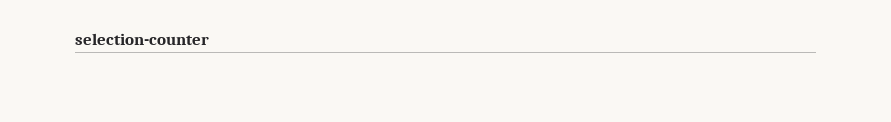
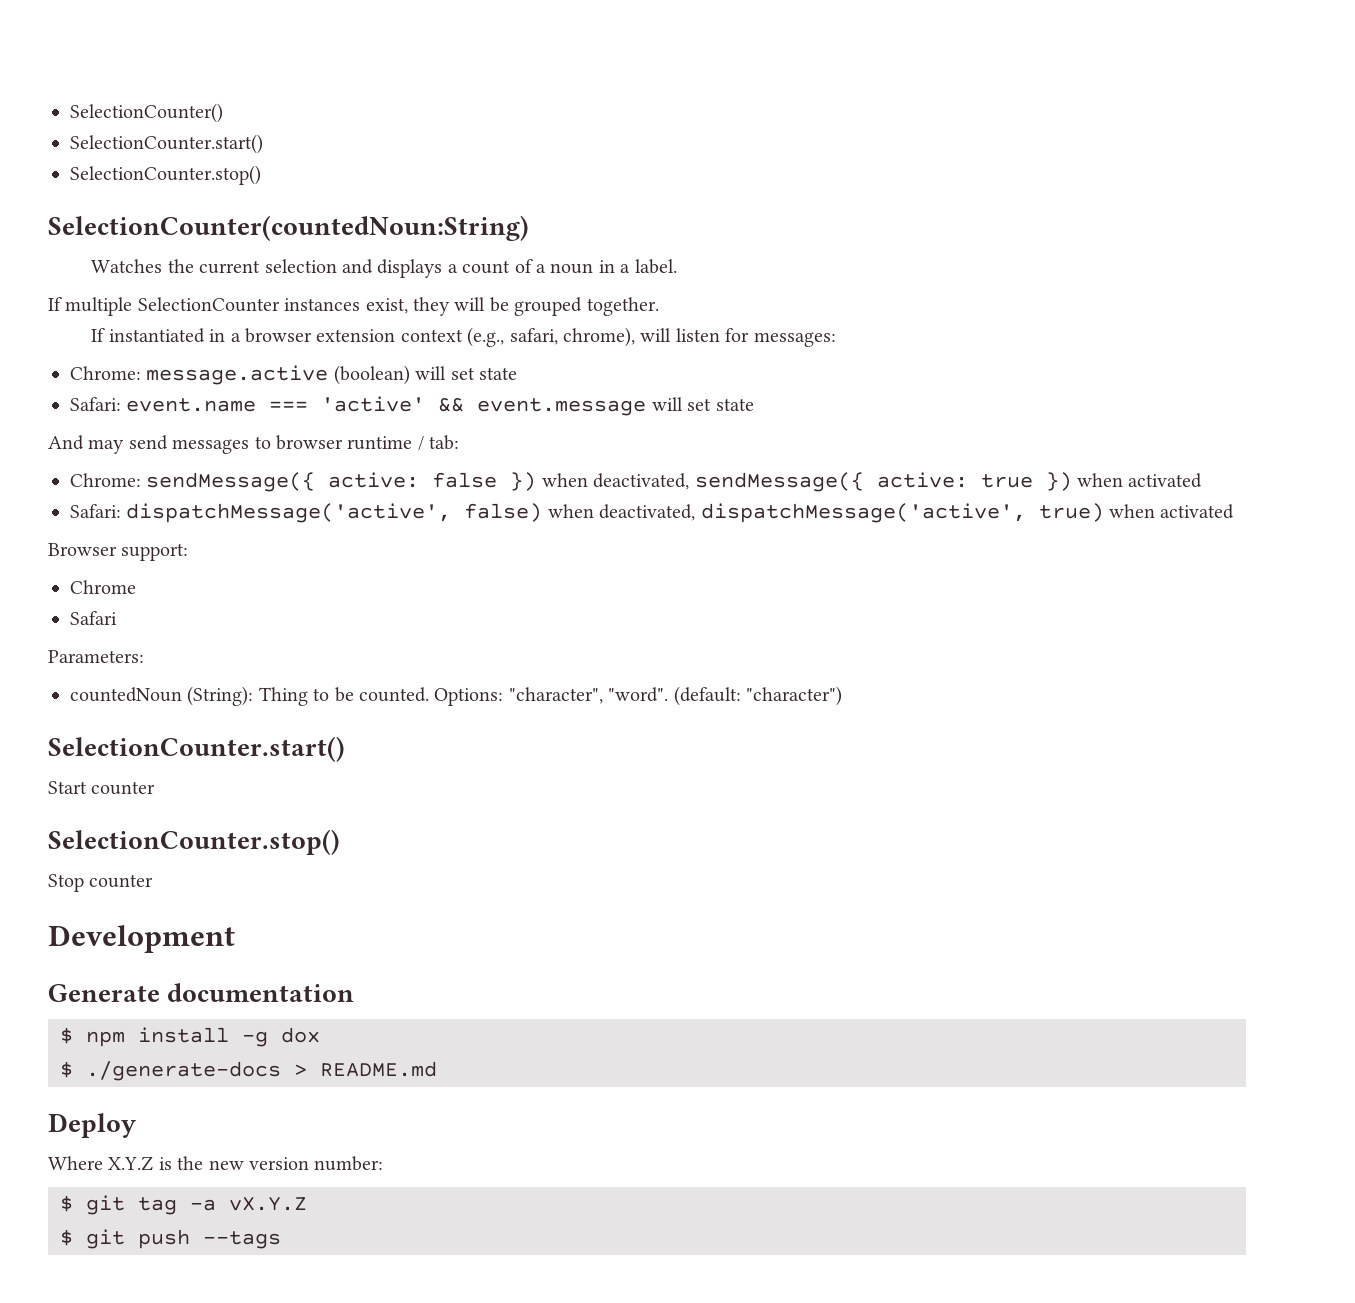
- selection-counter
+ SelectionCounter()
+ SelectionCounter.start()
+ SelectionCounter.stop()
+ SelectionCounter(countedNoun:String)
+ Watches the current selection and displays a count of a noun in a label.
+ If multiple SelectionCounter instances exist, they will be grouped together.
+ If instantiated in a browser extension context (e.g., safari, chrome), will listen for messages:
+ Chrome: message.active (boolean) will set state
+ Safari: event.name === 'active' && event.message will set state
+ And may send messages to browser runtime / tab:
+ Chrome: sendMessage({ active: false }) when deactivated, sendMessage({ active: true }) when activated
+ Safari: dispatchMessage('active', false) when deactivated, dispatchMessage('active', true) when activated
+ Browser support:
+ Chrome
+ Safari
+ Parameters:
+ countedNoun (String): Thing to be counted. Options: "character", "word". (default: "character")
+ SelectionCounter.start()
+ Start counter
+ SelectionCounter.stop()
+ Stop counter
+ Development
+ Generate documentation
+ $ npm install -g dox
+ $ ./generate-docs > README.md
+ Deploy
+ Where X.Y.Z is the new version number:
+ $ git tag -a vX.Y.Z
+ $ git push --tags

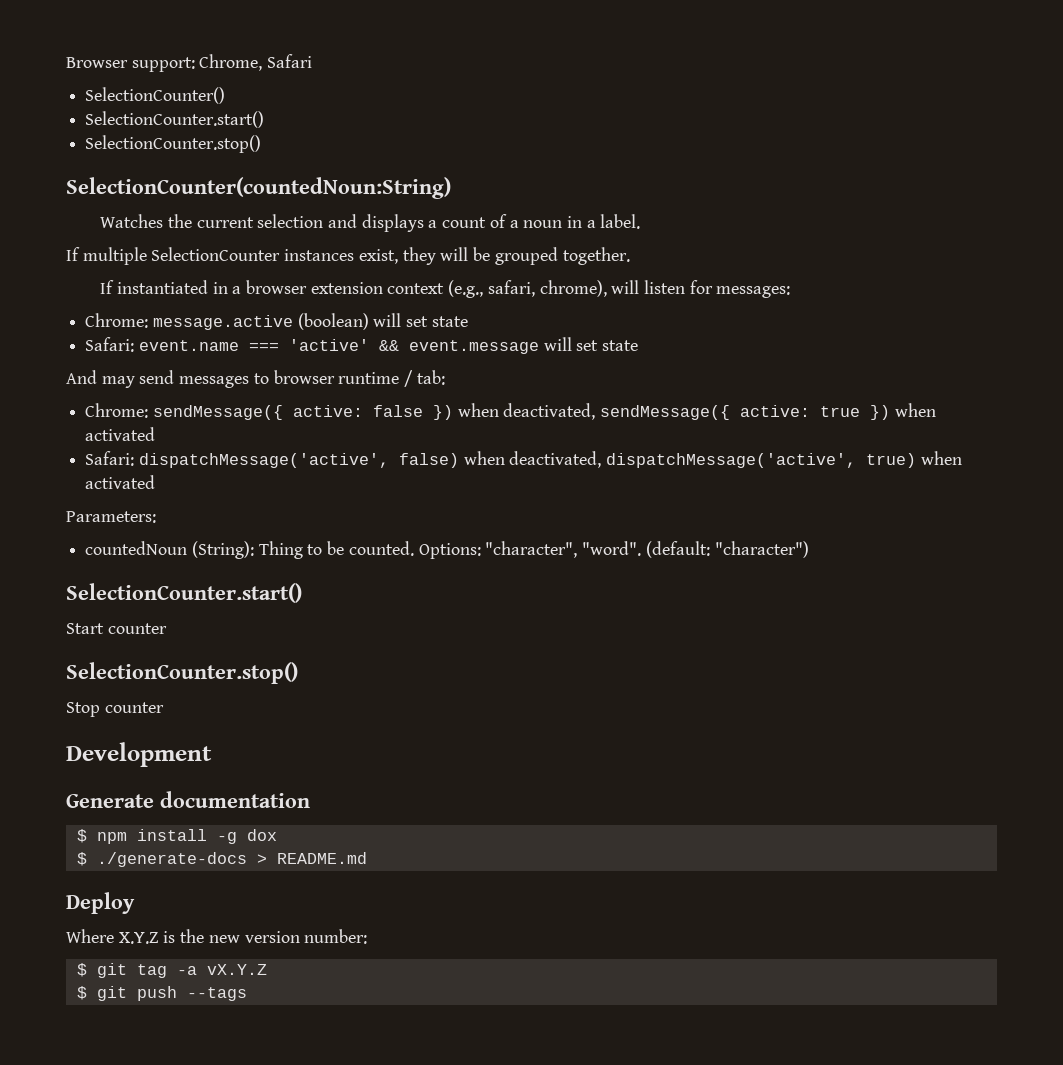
+ Browser support: Chrome, Safari
- Browser support:
- Chrome
- Safari

